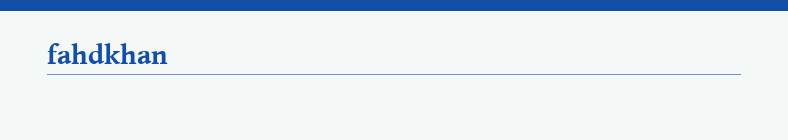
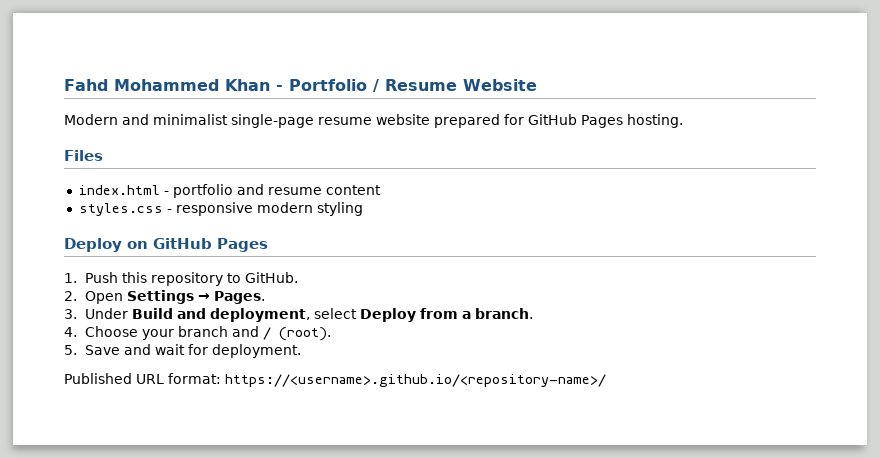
- fahdkhan
+ Fahd Mohammed Khan - Portfolio / Resume Website
+ Modern and minimalist single-page resume website prepared for GitHub Pages hosting.
+ Files
+ index.html - portfolio and resume content
+ styles.css - responsive modern styling
+ Deploy on GitHub Pages
+ 1. Push this repository to GitHub.
+ 2. Open Settings → Pages.
+ 3. Under Build and deployment, select Deploy from a branch.
+ 4. Choose your branch and / (root).
+ 5. Save and wait for deployment.
+ Published URL format: https://<username>.github.io/<repository-name>/

